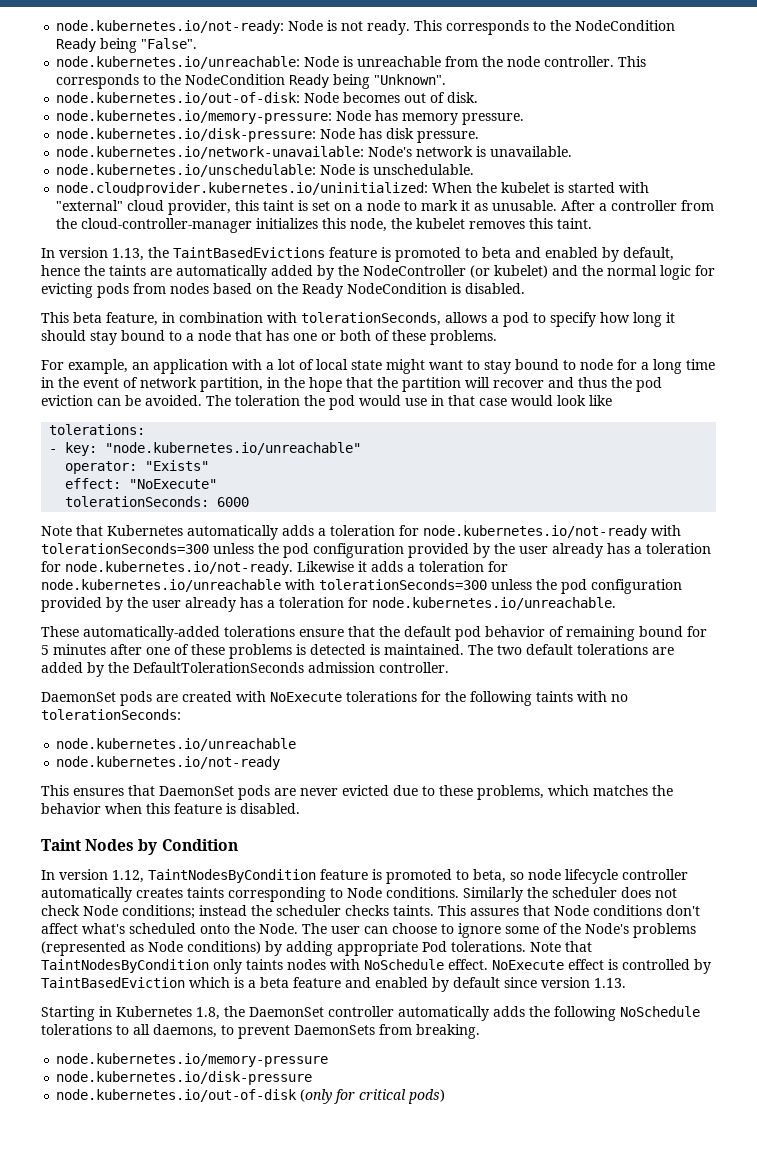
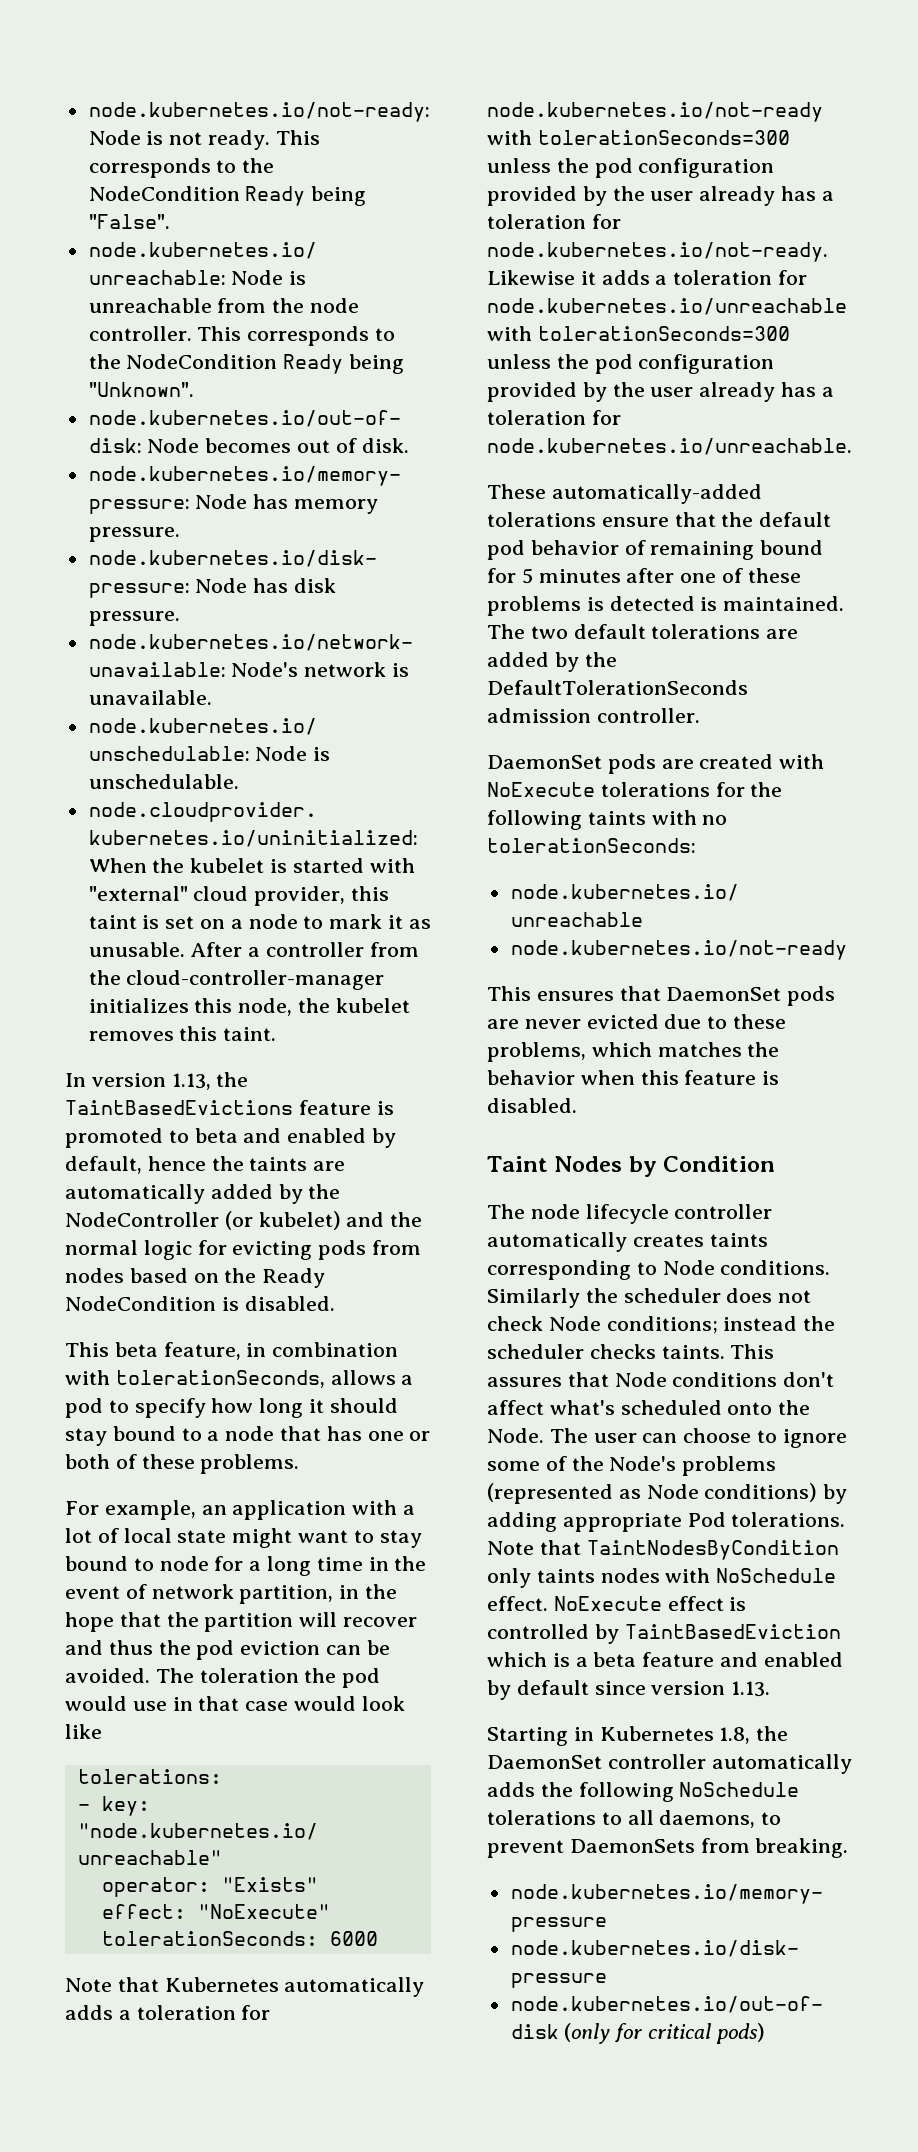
- In version 1.12, TaintNodesByCondition feature is promoted to beta, so node lifecycle controller automatically creates taints corresponding to Node conditions.
+ The node lifecycle controller automatically creates taints corresponding to Node conditions.

